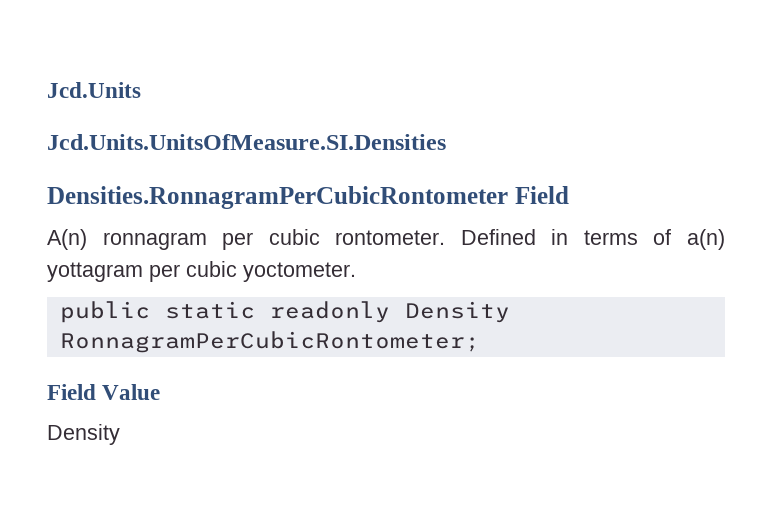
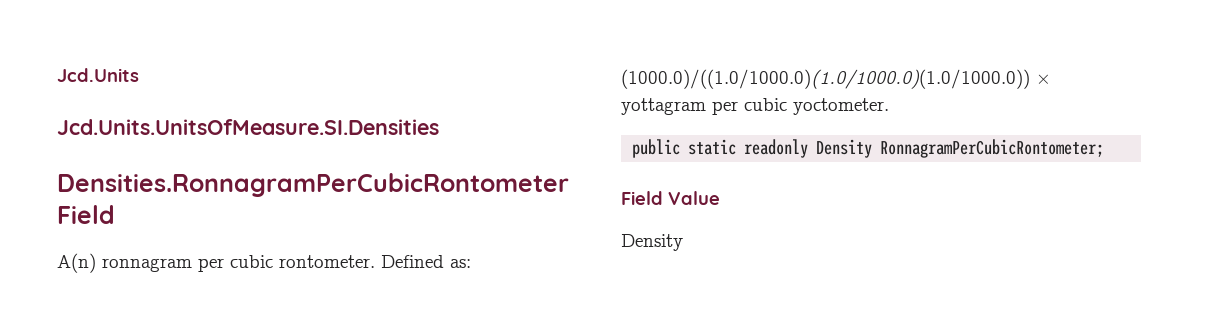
- Defined in terms of a(n) yottagram per cubic yoctometer.
+ Defined as: (1000.0)/((1.0/1000.0)(1.0/1000.0)(1.0/1000.0)) × yottagram per cubic yoctometer.

